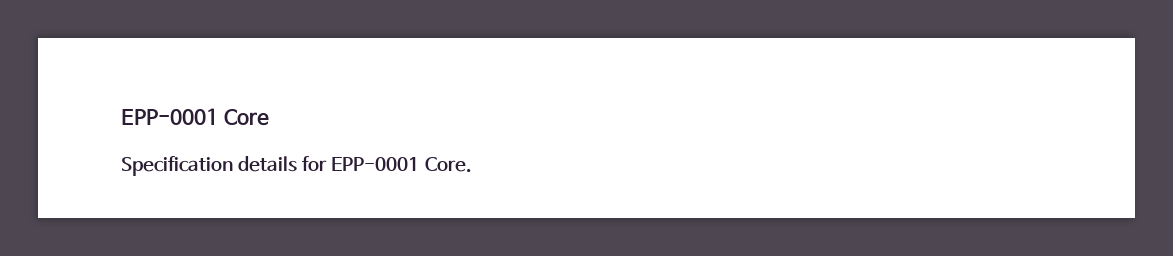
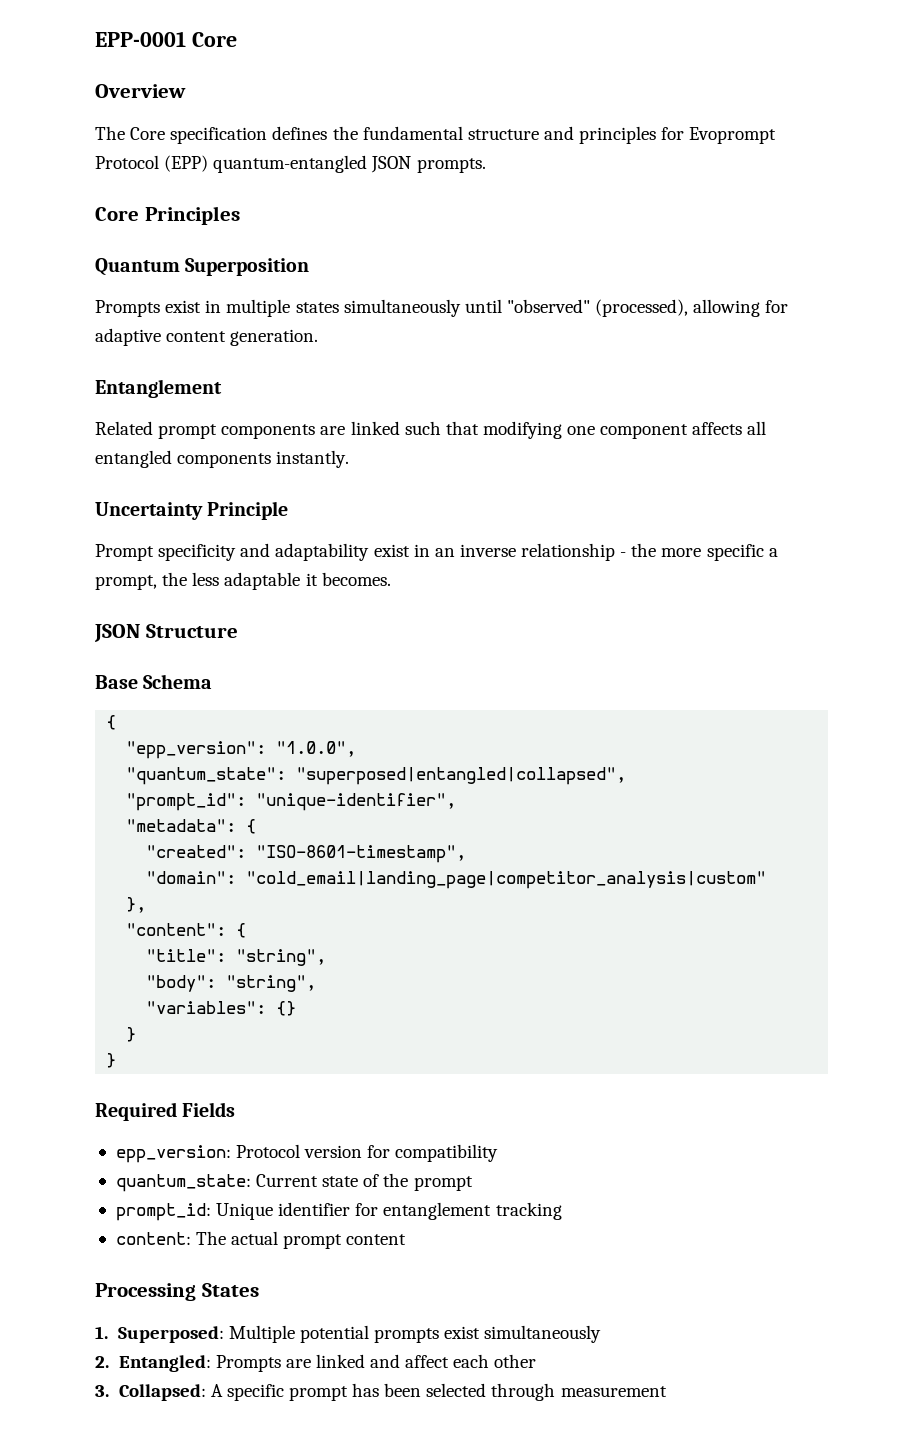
- Specification details for EPP-0001 Core.
+ Overview
+ The Core specification defines the fundamental structure and principles for Evoprompt Protocol (EPP) quantum-entangled JSON prompts.
+ Core Principles
+ Quantum Superposition
+ Prompts exist in multiple states simultaneously until "observed" (processed), allowing for adaptive content generation.
+ Entanglement
+ Related prompt components are linked such that modifying one component affects all entangled components instantly.
+ Uncertainty Principle
+ Prompt specificity and adaptability exist in an inverse relationship - the more specific a prompt, the less adaptable it becomes.
+ JSON Structure
+ Base Schema
+ {
+ "epp_version": "1.0.0",
+ "quantum_state": "superposed|entangled|collapsed",
+ "prompt_id": "unique-identifier",
+ "metadata": {
+ "created": "ISO-8601-timestamp",
+ "domain": "cold_email|landing_page|competitor_analysis|custom"
+ },
+ "content": {
+ "title": "string",
+ "body": "string",
+ "variables": {}
+ }
+ }
+ Required Fields
+ epp_version: Protocol version for compatibility
+ quantum_state: Current state of the prompt
+ prompt_id: Unique identifier for entanglement tracking
+ content: The actual prompt content
+ Processing States
+ 1. Superposed: Multiple potential prompts exist simultaneously
+ 2. Entangled: Prompts are linked and affect each other
+ 3. Collapsed: A specific prompt has been selected through measurement

